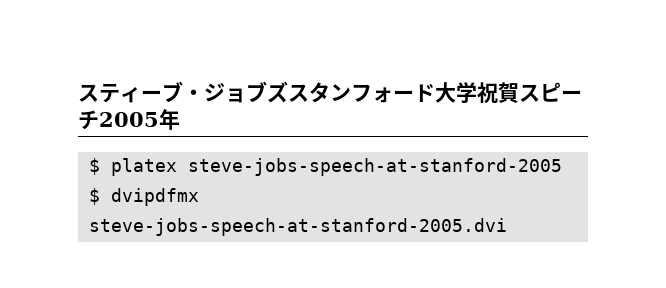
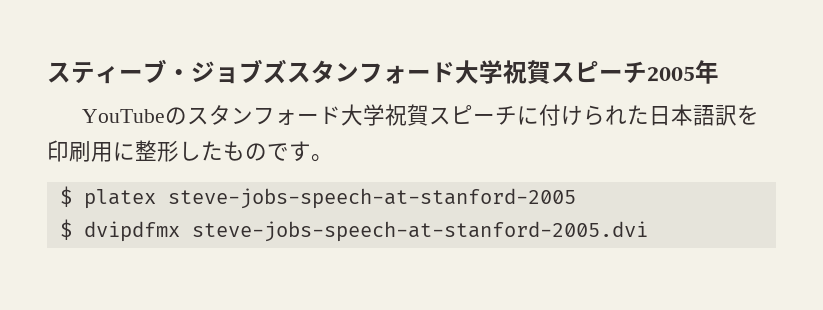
+ YouTubeのスタンフォード大学祝賀スピーチに付けられた日本語訳を印刷用に整形したものです。

